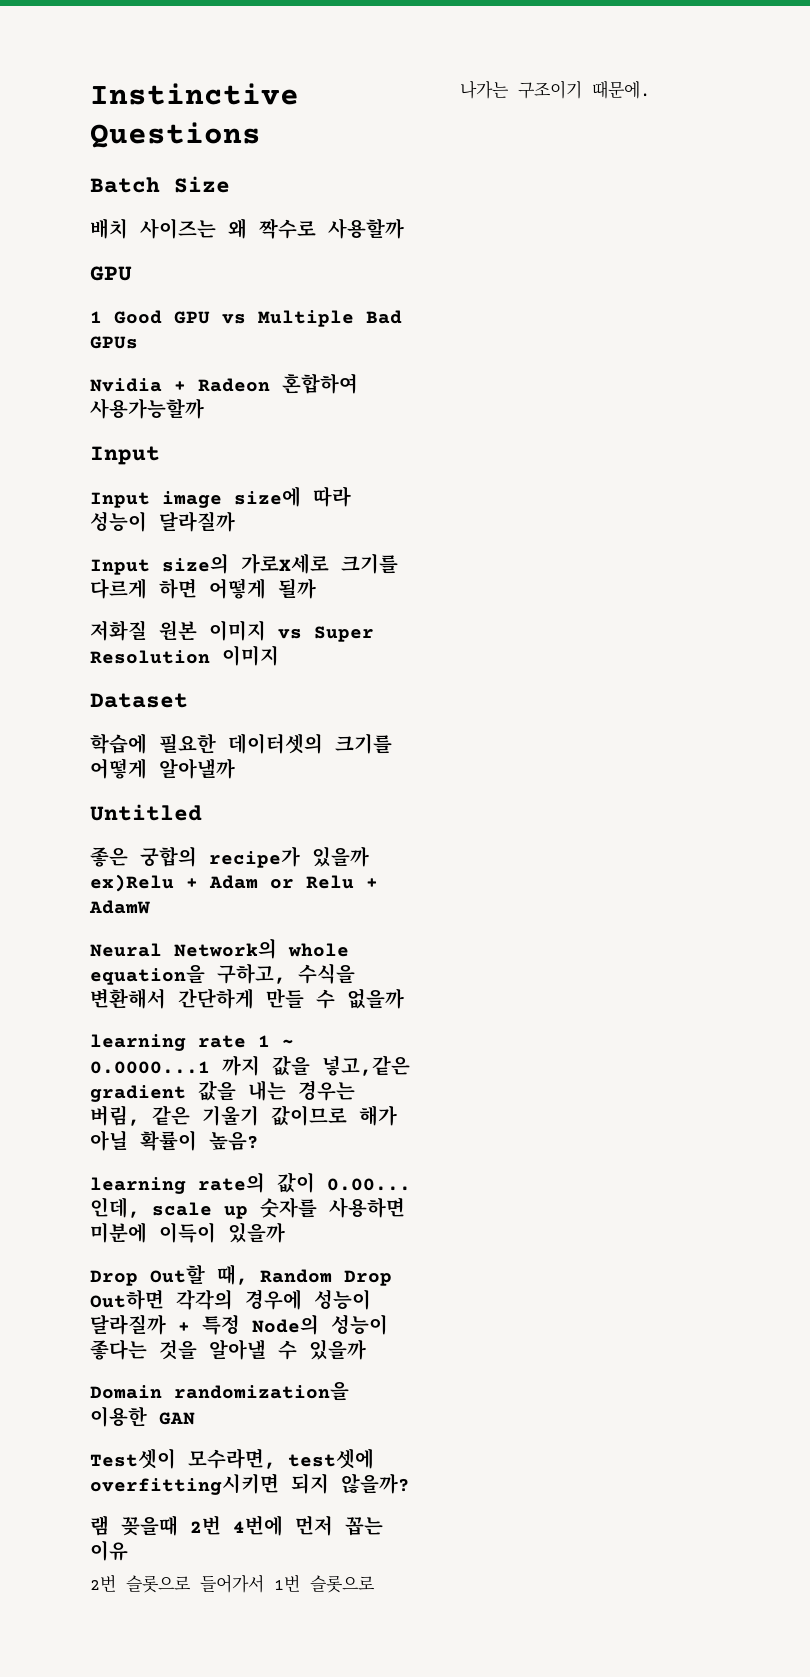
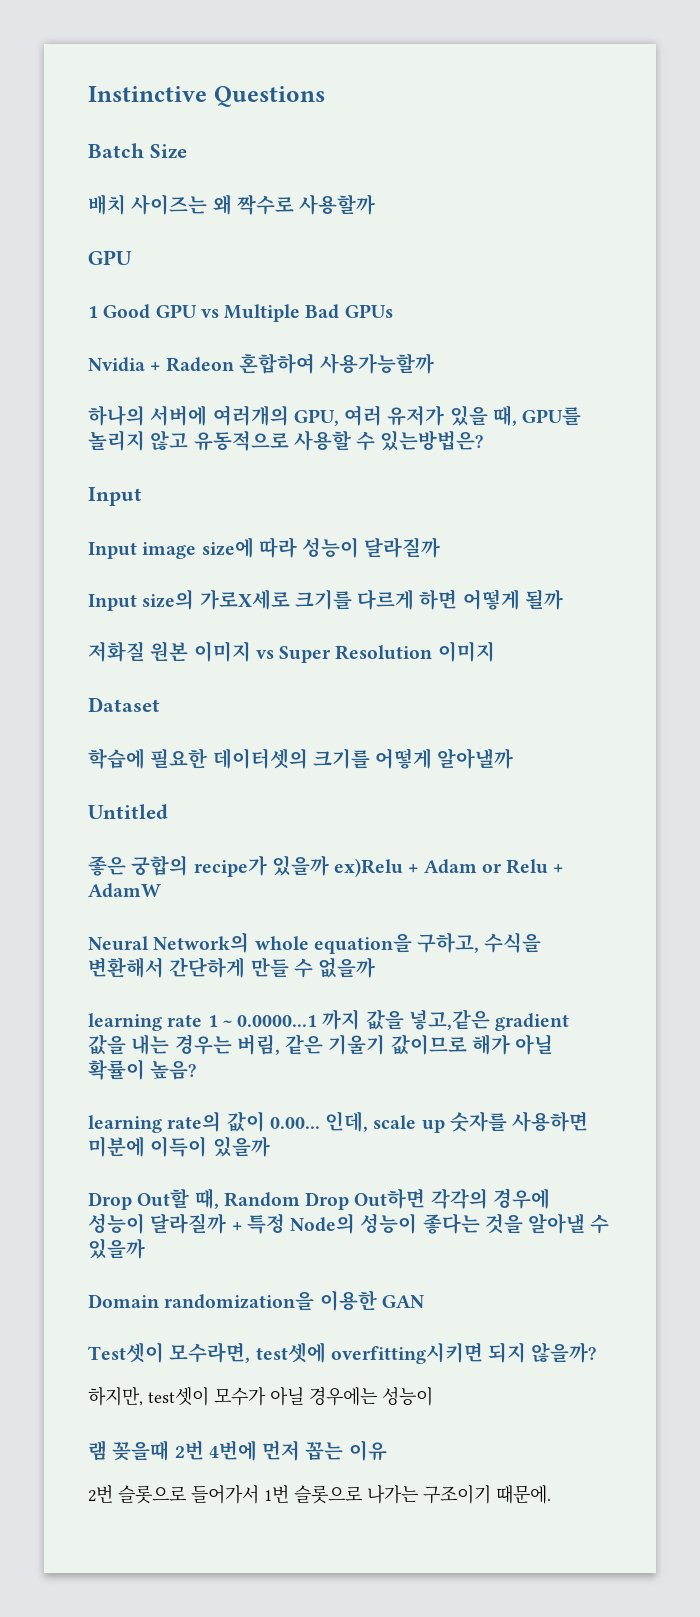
+ 하나의 서버에 여러개의 GPU, 여러 유저가 있을 때, GPU를 놀리지 않고 유동적으로 사용할 수 있는방법은?
+ 하지만, test셋이 모수가 아닐 경우에는 성능이

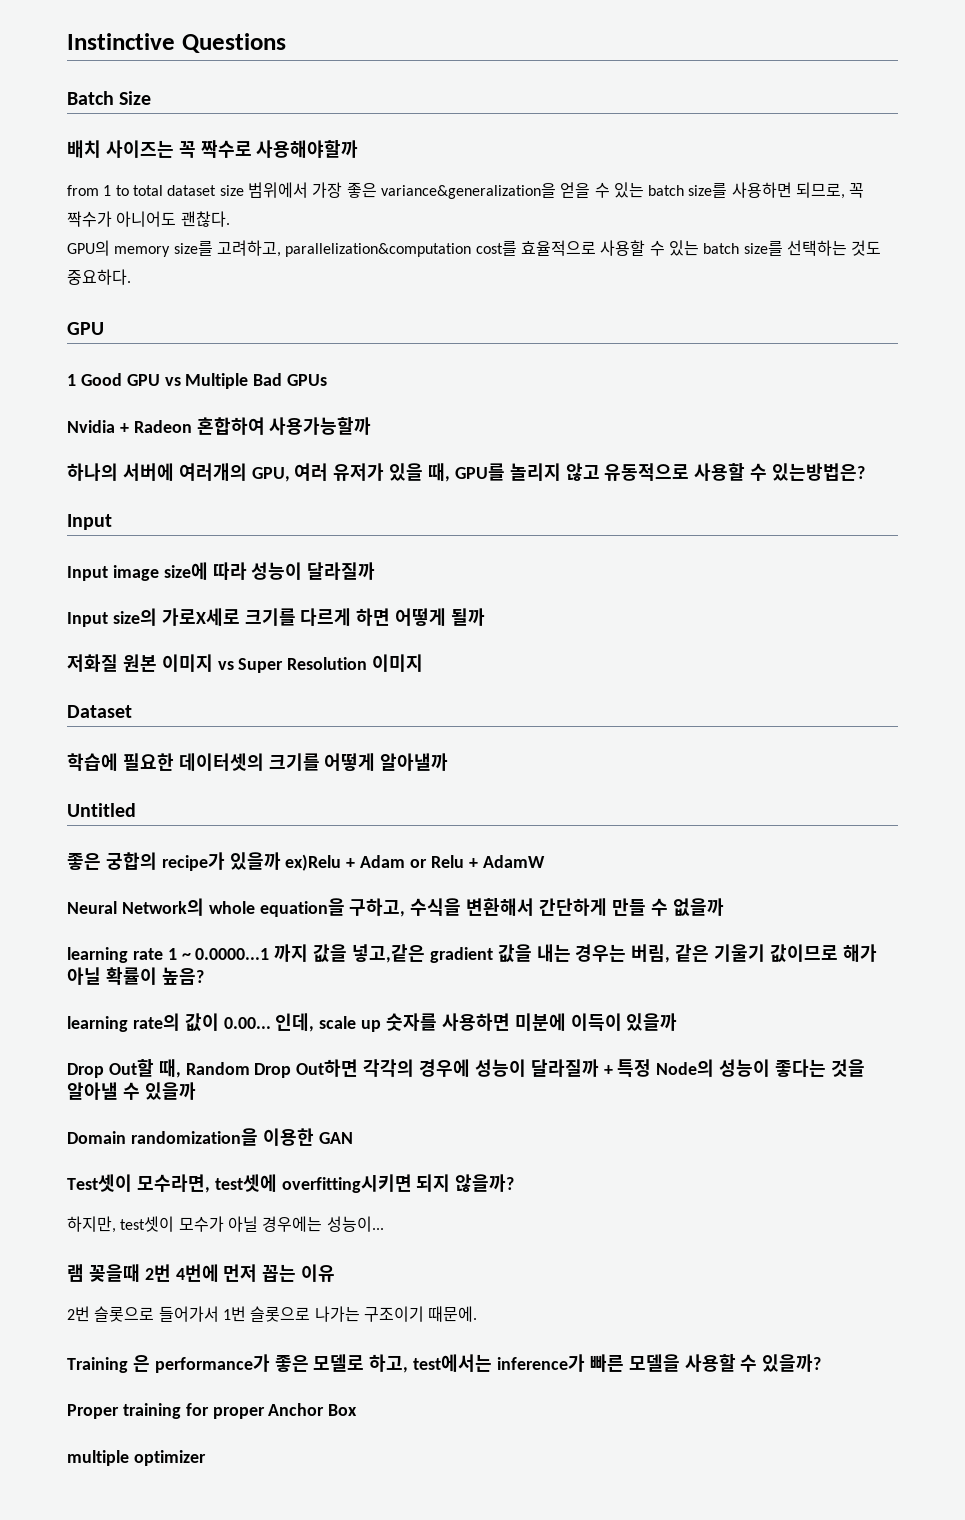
- 배치 사이즈는 왜 짝수로 사용할까
+ 배치 사이즈는 꼭 짝수로 사용해야할까
+ from 1 to total dataset size 범위에서 가장 좋은 variance&generalization을 얻을 수 있는 batch size를 사용하면 되므로, 꼭 짝수가 아니어도 괜찮다.
+ GPU의 memory size를 고려하고, parallelization&computation cost를 효율적으로 사용할 수 있는 batch size를 선택하는 것도 중요하다.
- 하지만, test셋이 모수가 아닐 경우에는 성능이
+ 하지만, test셋이 모수가 아닐 경우에는 성능이...
+ Training 은 performance가 좋은 모델로 하고, test에서는 inference가 빠른 모델을 사용할 수 있을까?
+ Proper training for proper Anchor Box
+ multiple optimizer

